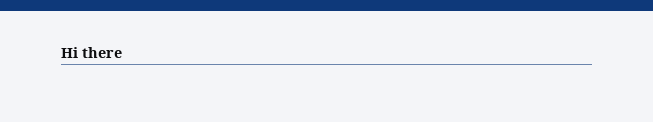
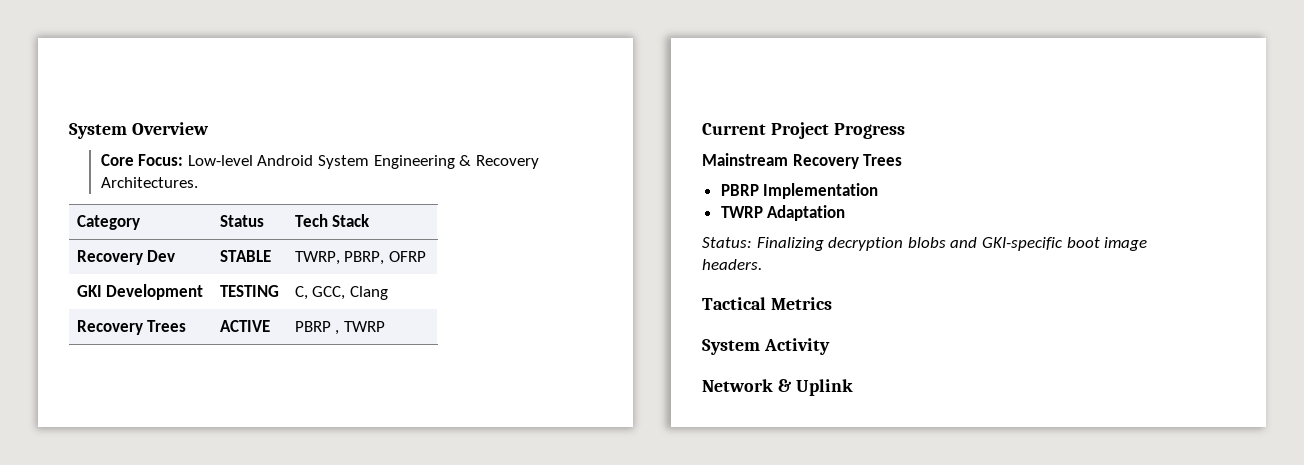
- Hi there
+ System Overview
+ Core Focus: Low-level Android System Engineering & Recovery Architectures.
+ Category | Status | Tech Stack
+ Recovery Dev | STABLE | TWRP, PBRP, OFRP
+ GKI Development | TESTING | C, GCC, Clang
+ Recovery Trees | ACTIVE | PBRP , TWRP
+ Current Project Progress
+ Mainstream Recovery Trees
+ PBRP Implementation
+ TWRP Adaptation
+ Status: Finalizing decryption blobs and GKI-specific boot image headers.
+ Tactical Metrics
+ System Activity
+ Network & Uplink

